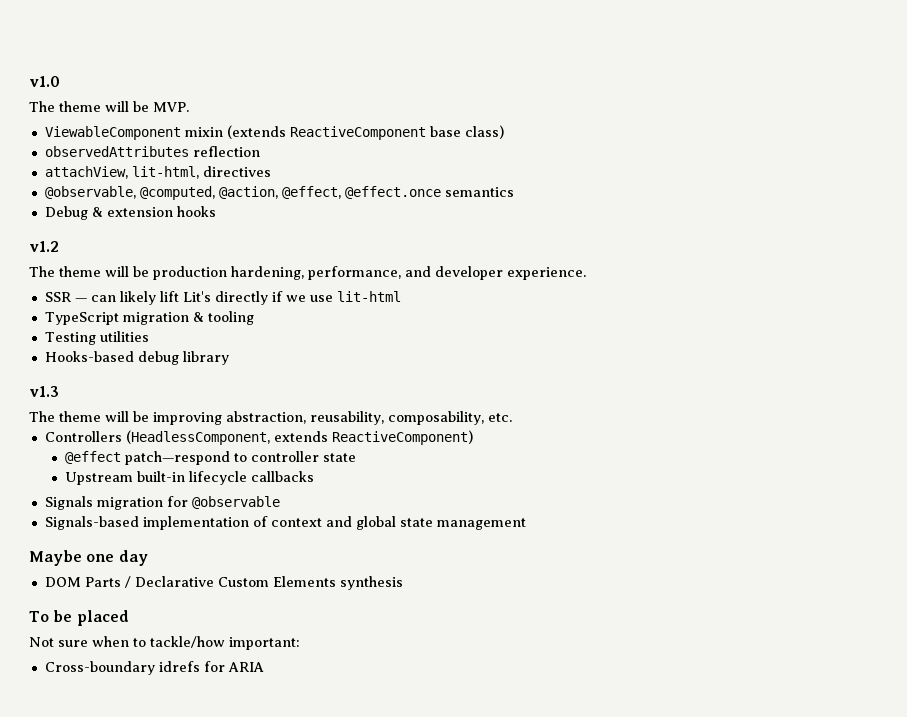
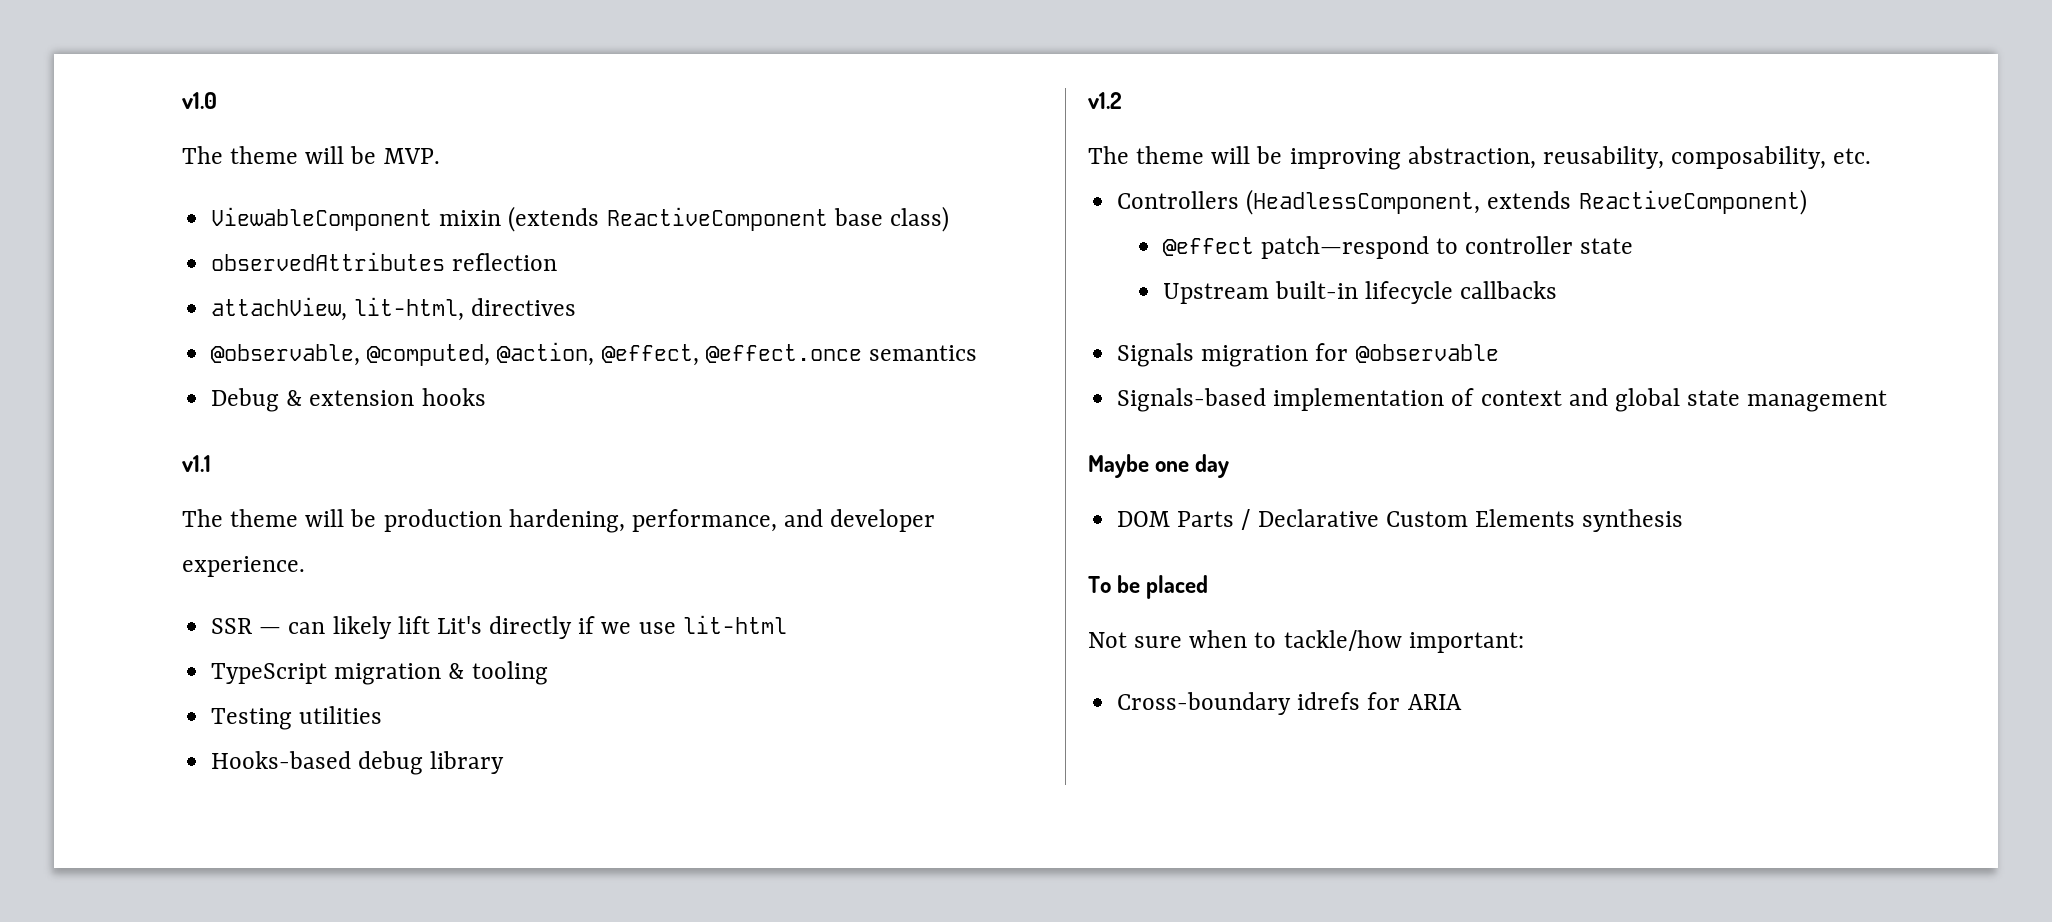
- v1.2
+ v1.1
- v1.3
+ v1.2

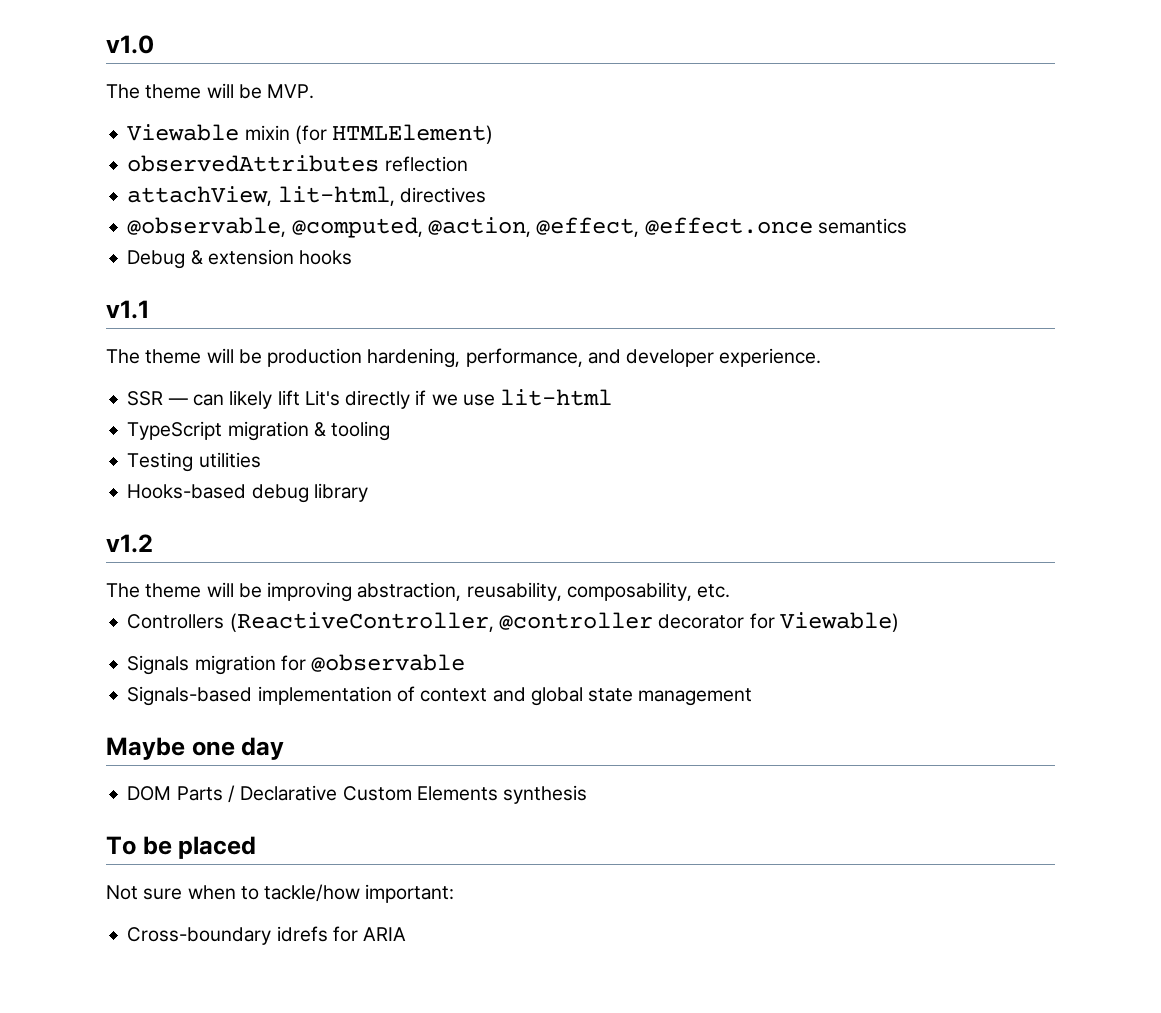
- ViewableComponent mixin (extends ReactiveComponent base class)
+ Viewable mixin (for HTMLElement)
- Controllers (HeadlessComponent, extends ReactiveComponent)
- @effect patch—respond to controller state
- Upstream built-in lifecycle callbacks
+ Controllers (ReactiveController, @controller decorator for Viewable)

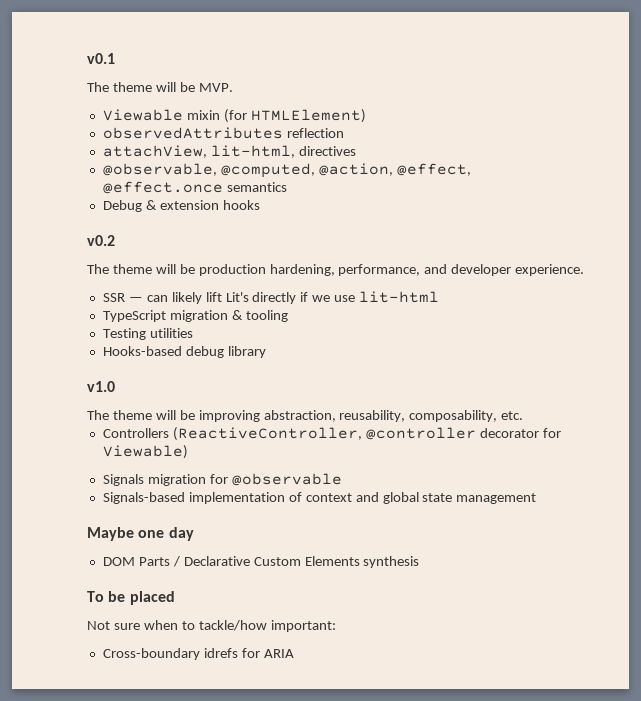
- v1.0
+ v0.1
- v1.1
+ v0.2
- v1.2
+ v1.0

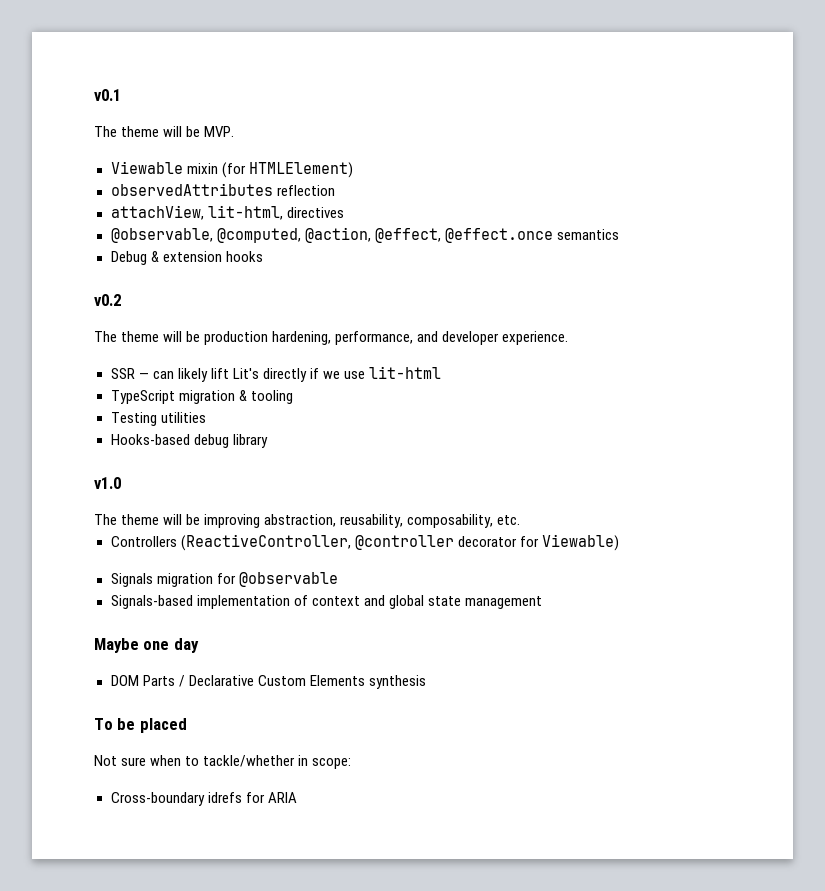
- Not sure when to tackle/how important:
+ Not sure when to tackle/whether in scope:

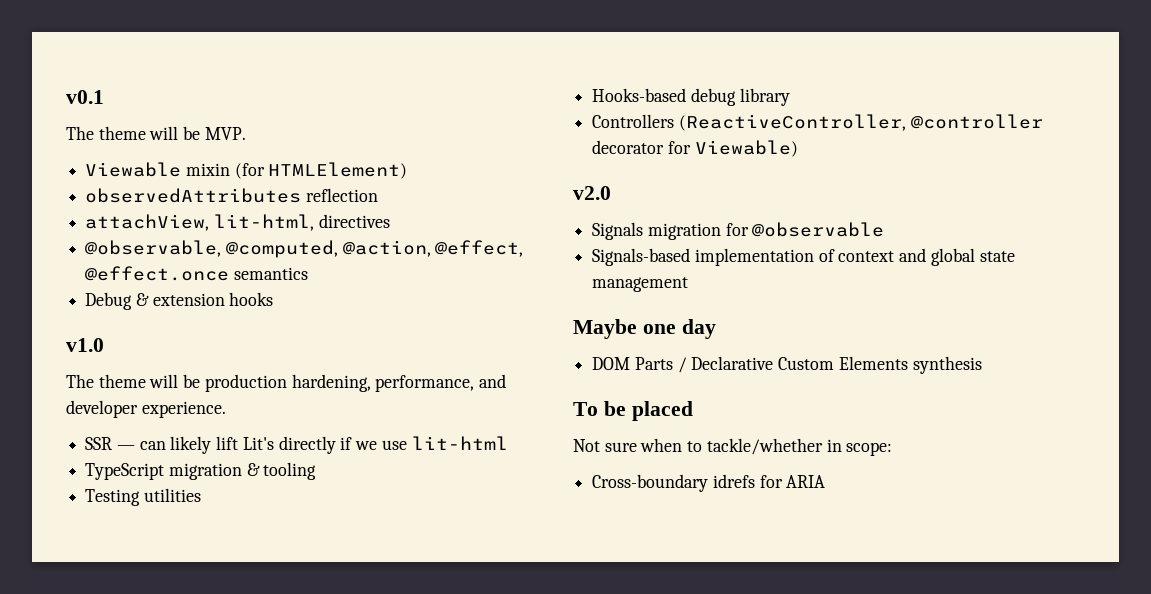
- v0.2
+ v1.0
- v1.0
- The theme will be improving abstraction, reusability, composability, etc.
+ v2.0

